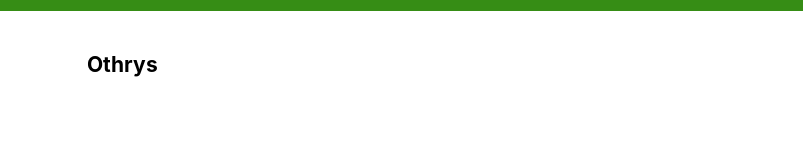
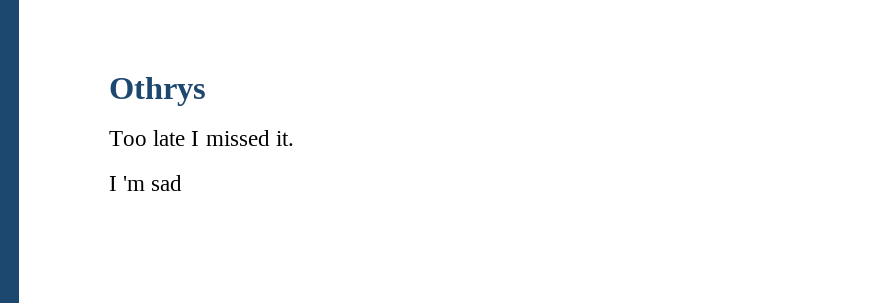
+ Too late I missed it.
+ I 'm sad

